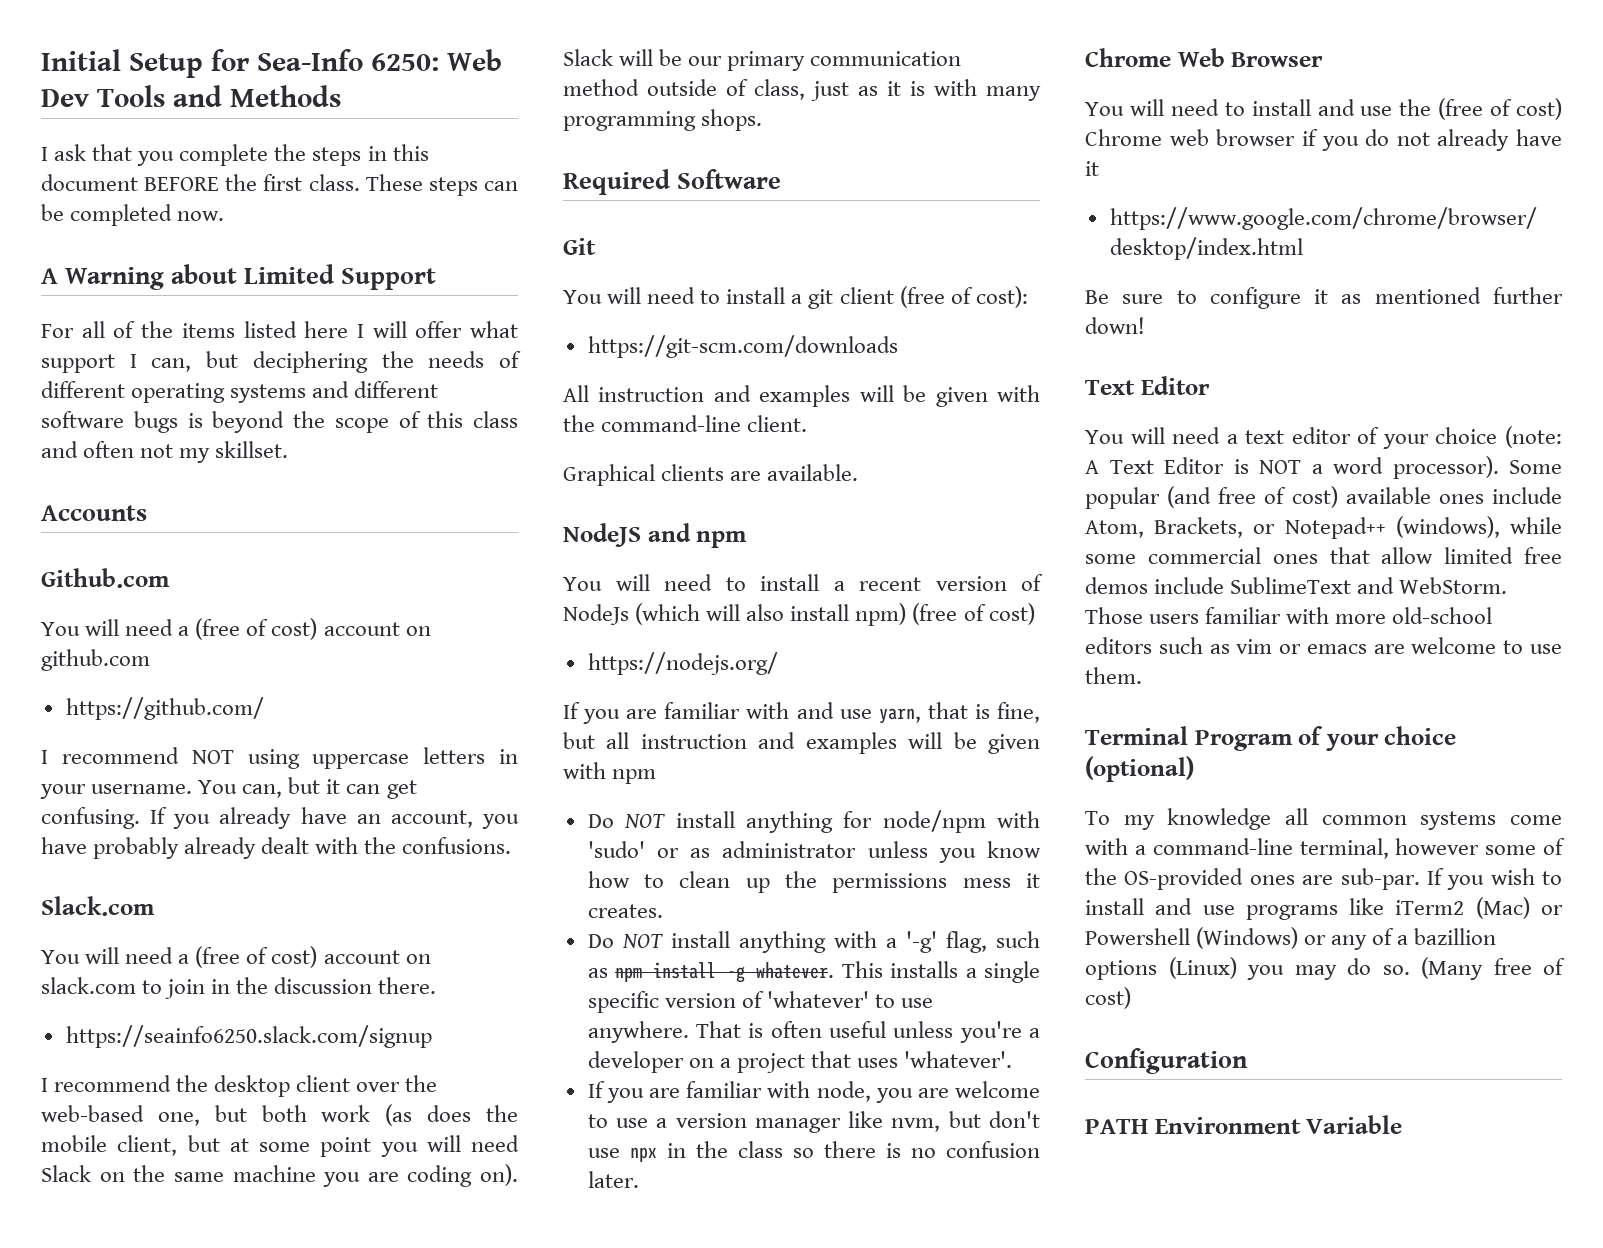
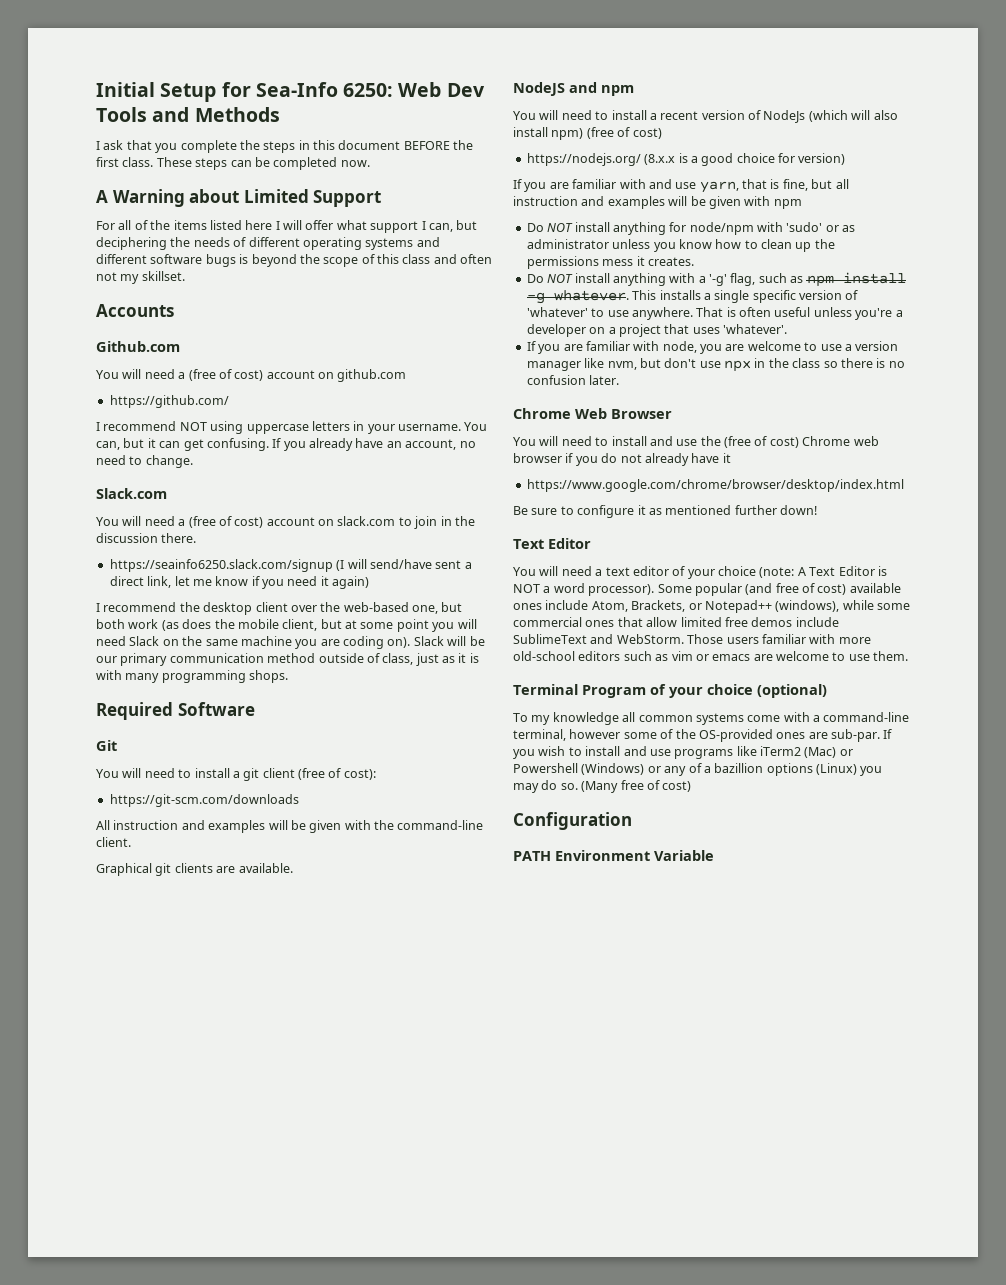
- If you already have an account, you have probably already dealt with the confusions.
+ If you already have an account, no need to change.
- https://seainfo6250.slack.com/signup
+ https://seainfo6250.slack.com/signup (I will send/have sent a direct link, let me know if you need it again)
- Graphical clients are available.
+ Graphical git clients are available.
- https://nodejs.org/
+ https://nodejs.org/ (8.x.x is a good choice for version)

